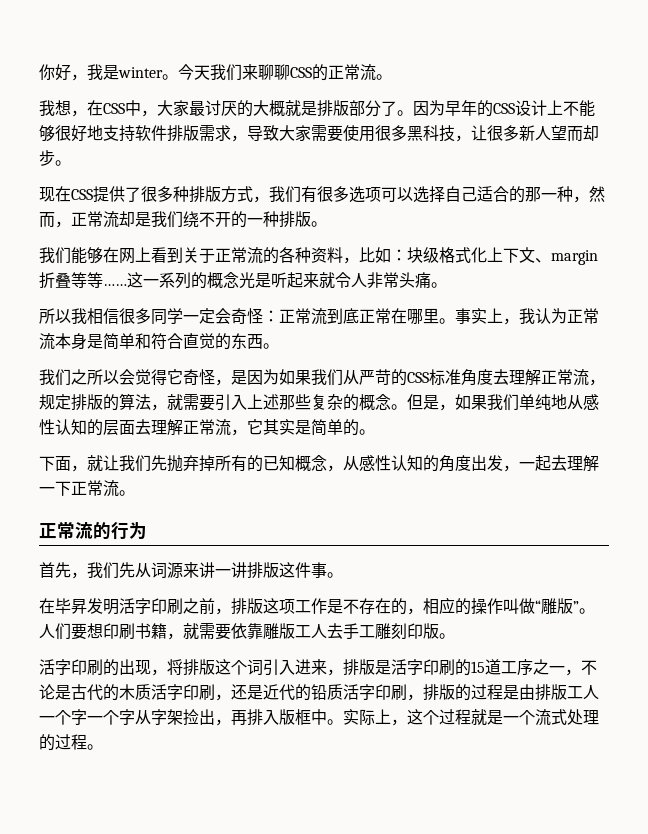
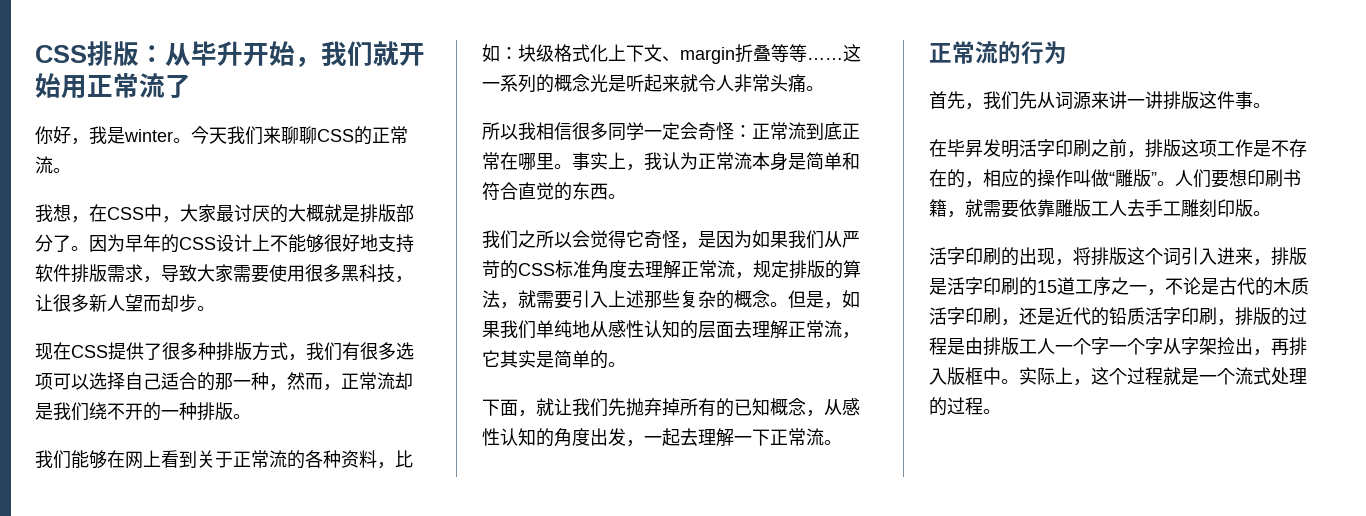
+ CSS排版：从毕升开始，我们就开始用正常流了

